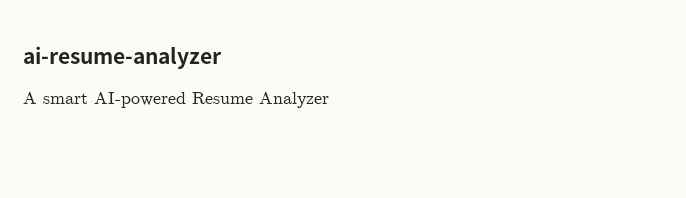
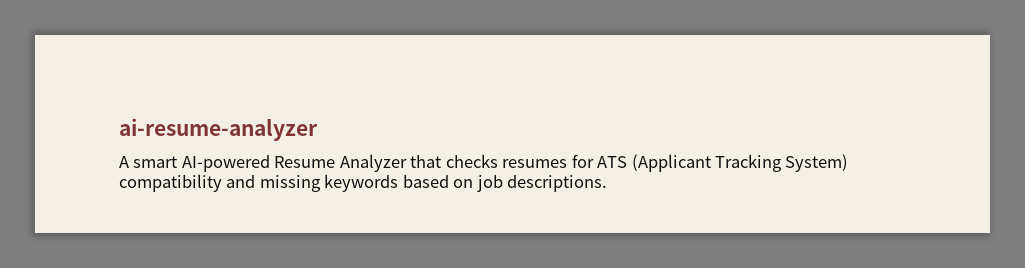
- A smart AI-powered Resume Analyzer
+ A smart AI-powered Resume Analyzer that checks resumes for ATS (Applicant Tracking System) compatibility and missing keywords based on job descriptions.

